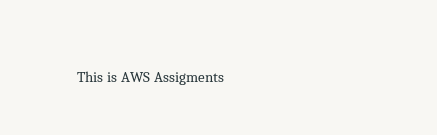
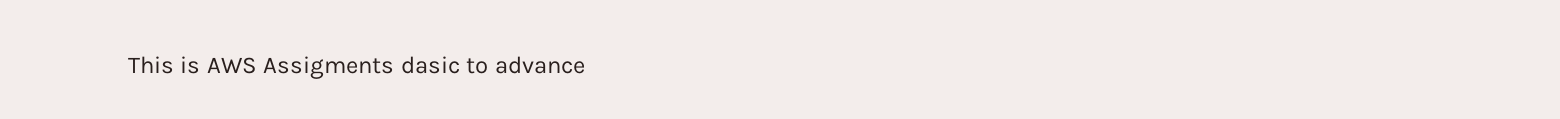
- This is AWS Assigments
+ This is AWS Assigments dasic to advance

